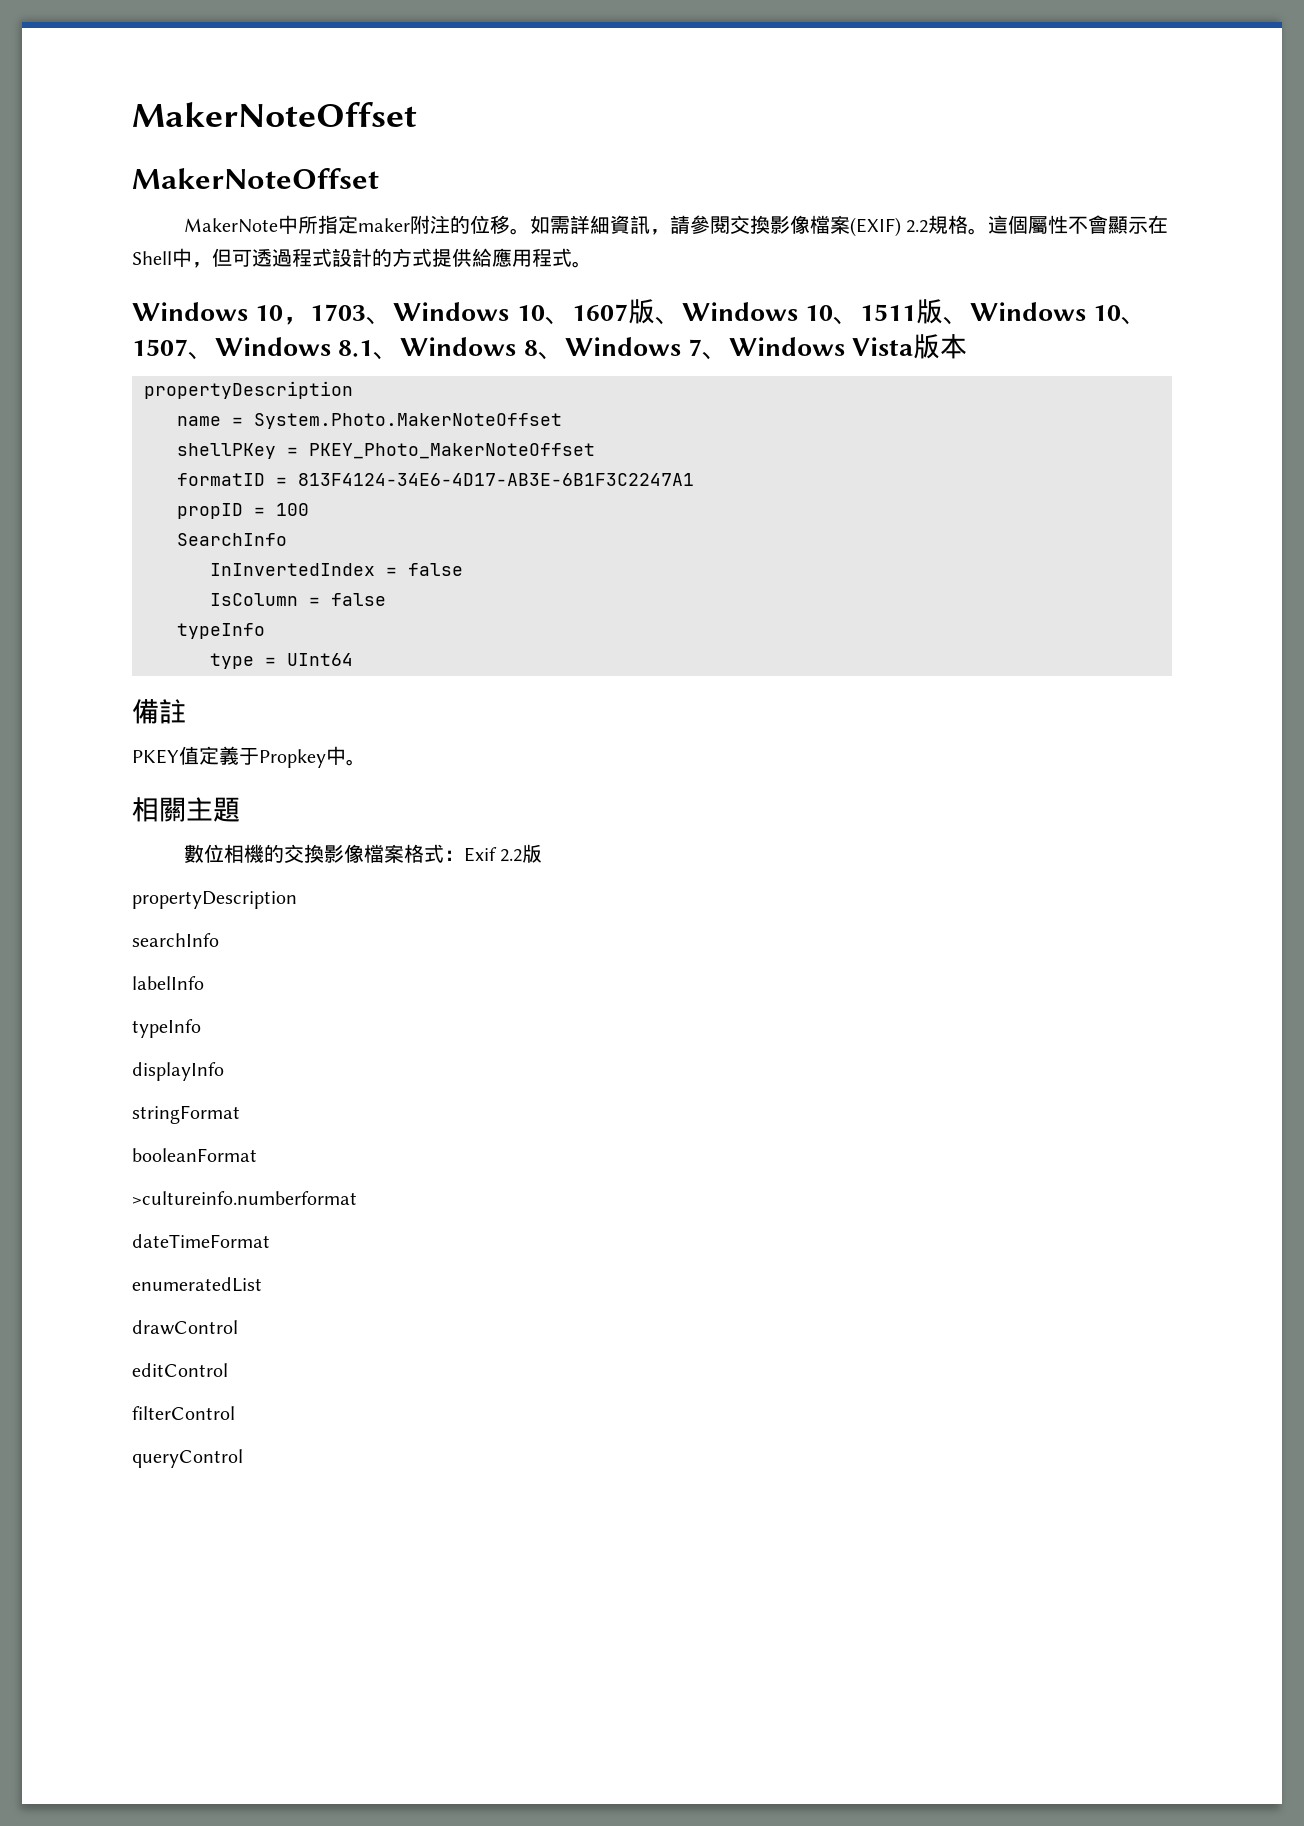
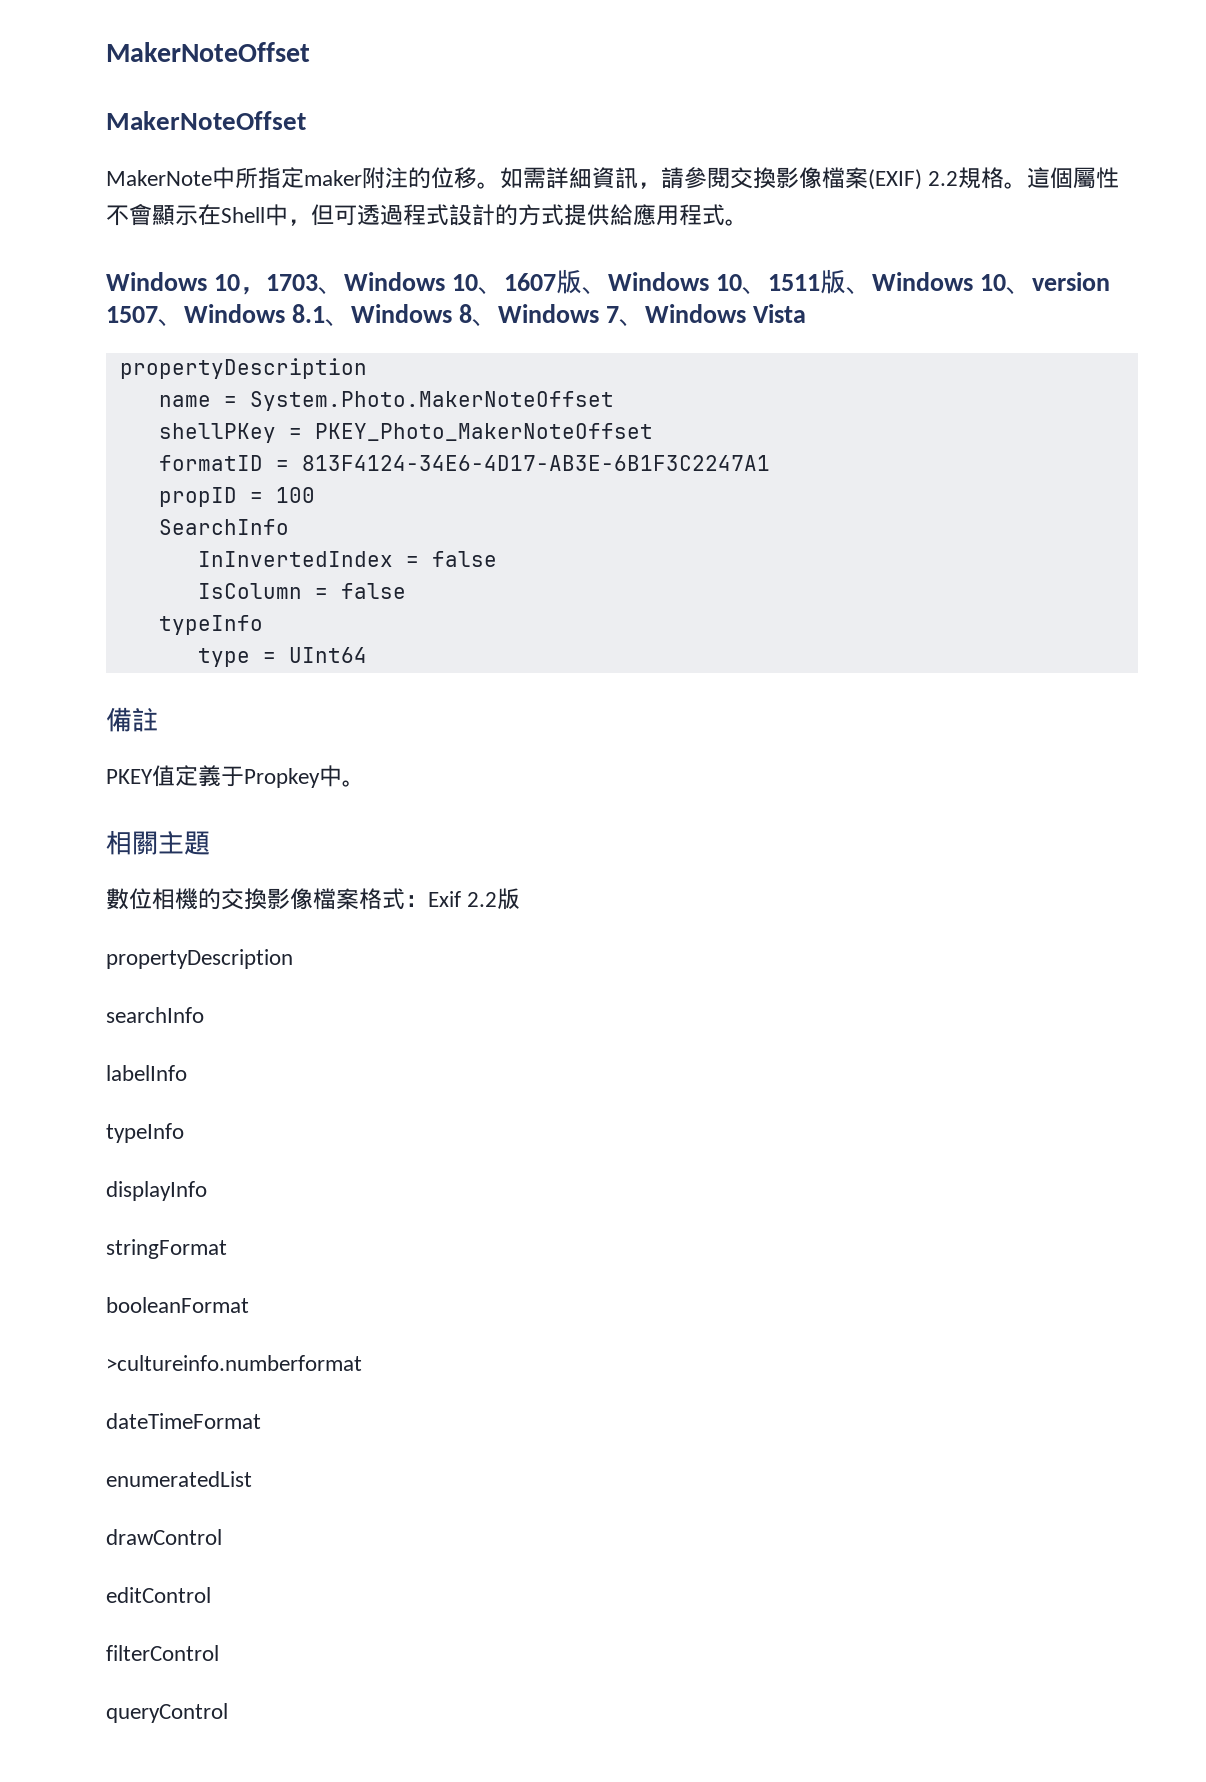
- Windows 10，1703、Windows 10、1607版、Windows 10、1511版、Windows 10、1507、Windows 8.1、Windows 8、Windows 7、Windows Vista版本
+ Windows 10，1703、Windows 10、1607版、Windows 10、1511版、Windows 10、version 1507、Windows 8.1、Windows 8、Windows 7、Windows Vista

